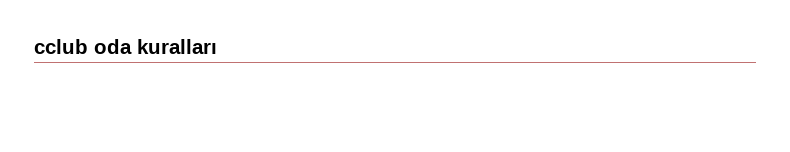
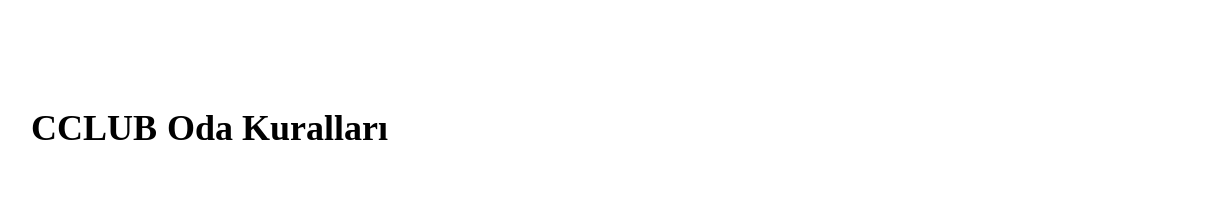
- cclub oda kuralları
+ CCLUB Oda Kuralları

